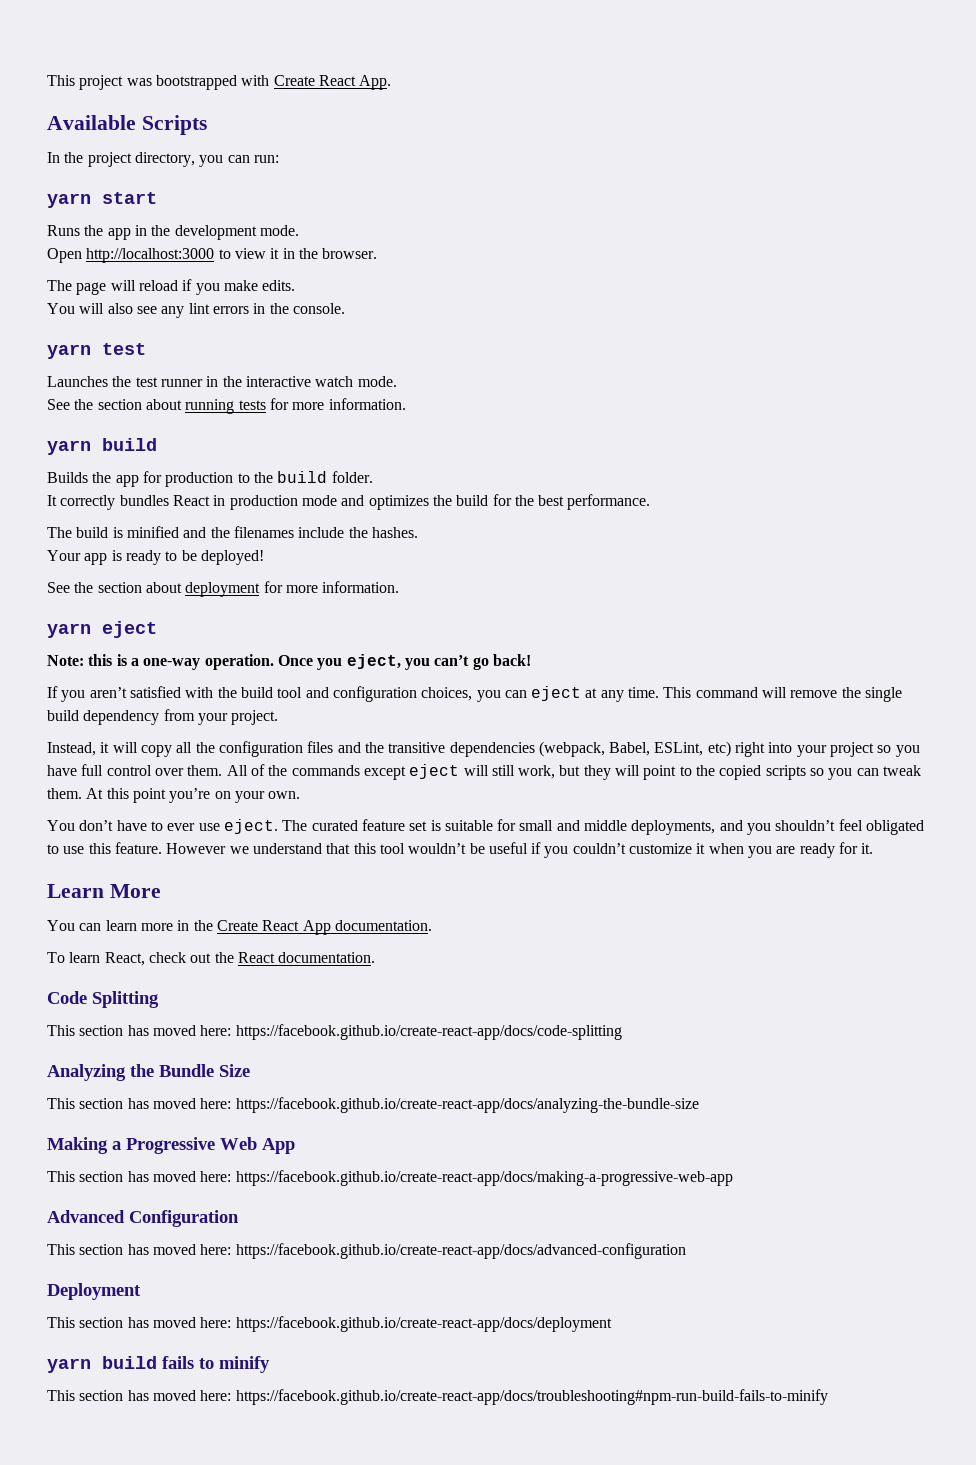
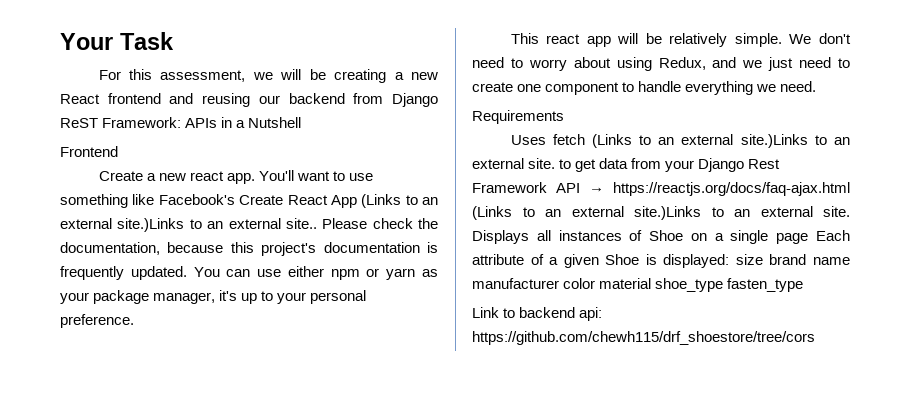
- This project was bootstrapped with Create React App.
- Available Scripts
- In the project directory, you can run:
- yarn start
- Runs the app in the development mode.
- Open http://localhost:3000 to view it in the browser.
- The page will reload if you make edits.
- You will also see any lint errors in the console.
- yarn test
- Launches the test runner in the interactive watch mode.
- See the section about running tests for more information.
- yarn build
- Builds the app for production to the build folder.
- It correctly bundles React in production mode and optimizes the build for the best performance.
- The build is minified and the filenames include the hashes.
- Your app is ready to be deployed!
- See the section about deployment for more information.
- yarn eject
- Note: this is a one-way operation. Once you eject, you can’t go back!
- If you aren’t satisfied with the build tool and configuration choices, you can eject at any time. This command will remove the single build dependency from your project.
- Instead, it will copy all the configuration files and the transitive dependencies (webpack, Babel, ESLint, etc) right into your project so you have full control over them. All of the commands except eject will still work, but they will point to the copied scripts so you can tweak them. At this point you’re on your own.
- You don’t have to ever use eject. The curated feature set is suitable for small and middle deployments, and you shouldn’t feel obligated to use this feature. However we understand that this tool wouldn’t be useful if you couldn’t customize it when you are ready for it.
- Learn More
- You can learn more in the Create React App documentation.
- To learn React, check out the React documentation.
- Code Splitting
- This section has moved here: https://facebook.github.io/create-react-app/docs/code-splitting
- Analyzing the Bundle Size
- This section has moved here: https://facebook.github.io/create-react-app/docs/analyzing-the-bundle-size
- Making a Progressive Web App
- This section has moved here: https://facebook.github.io/create-react-app/docs/making-a-progressive-web-app
- Advanced Configuration
- This section has moved here: https://facebook.github.io/create-react-app/docs/advanced-configuration
- Deployment
- This section has moved here: https://facebook.github.io/create-react-app/docs/deployment
- yarn build fails to minify
- This section has moved here: https://facebook.github.io/create-react-app/docs/troubleshooting#npm-run-build-fails-to-minify
+ Your Task
+ For this assessment, we will be creating a new React frontend and reusing our backend from Django ReST Framework: APIs in a Nutshell
+ Frontend
+ Create a new react app. You'll want to use something like Facebook's Create React App (Links to an external site.)Links to an external site.. Please check the documentation, because this project's documentation is frequently updated. You can use either npm or yarn as your package manager, it's up to your personal preference.
+ This react app will be relatively simple. We don't need to worry about using Redux, and we just need to create one component to handle everything we need.
+ Requirements
+ Uses fetch (Links to an external site.)Links to an external site. to get data from your Django Rest Framework API → https://reactjs.org/docs/faq-ajax.html (Links to an external site.)Links to an external site. Displays all instances of Shoe on a single page Each attribute of a given Shoe is displayed: size brand name manufacturer color material shoe_type fasten_type
+ Link to backend api: https://github.com/chewh115/drf_shoestore/tree/cors

